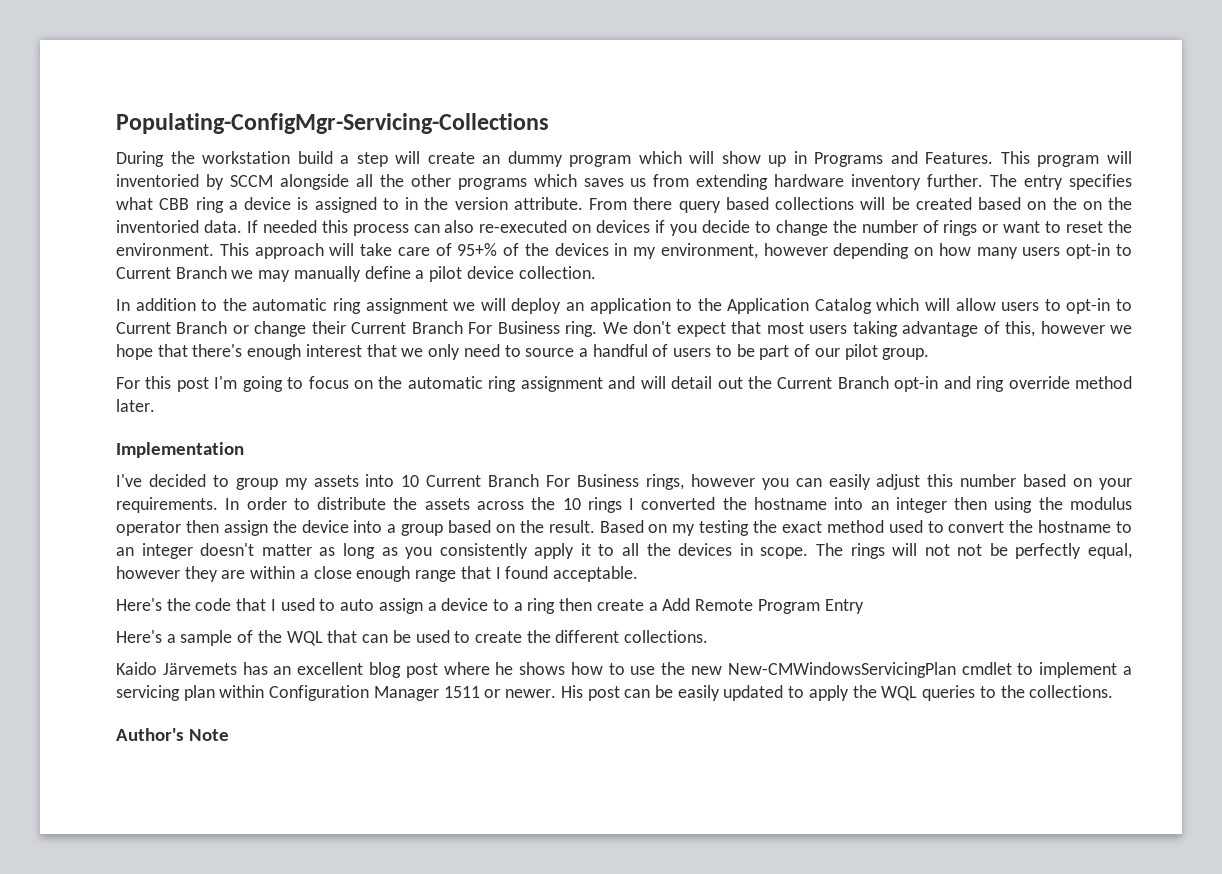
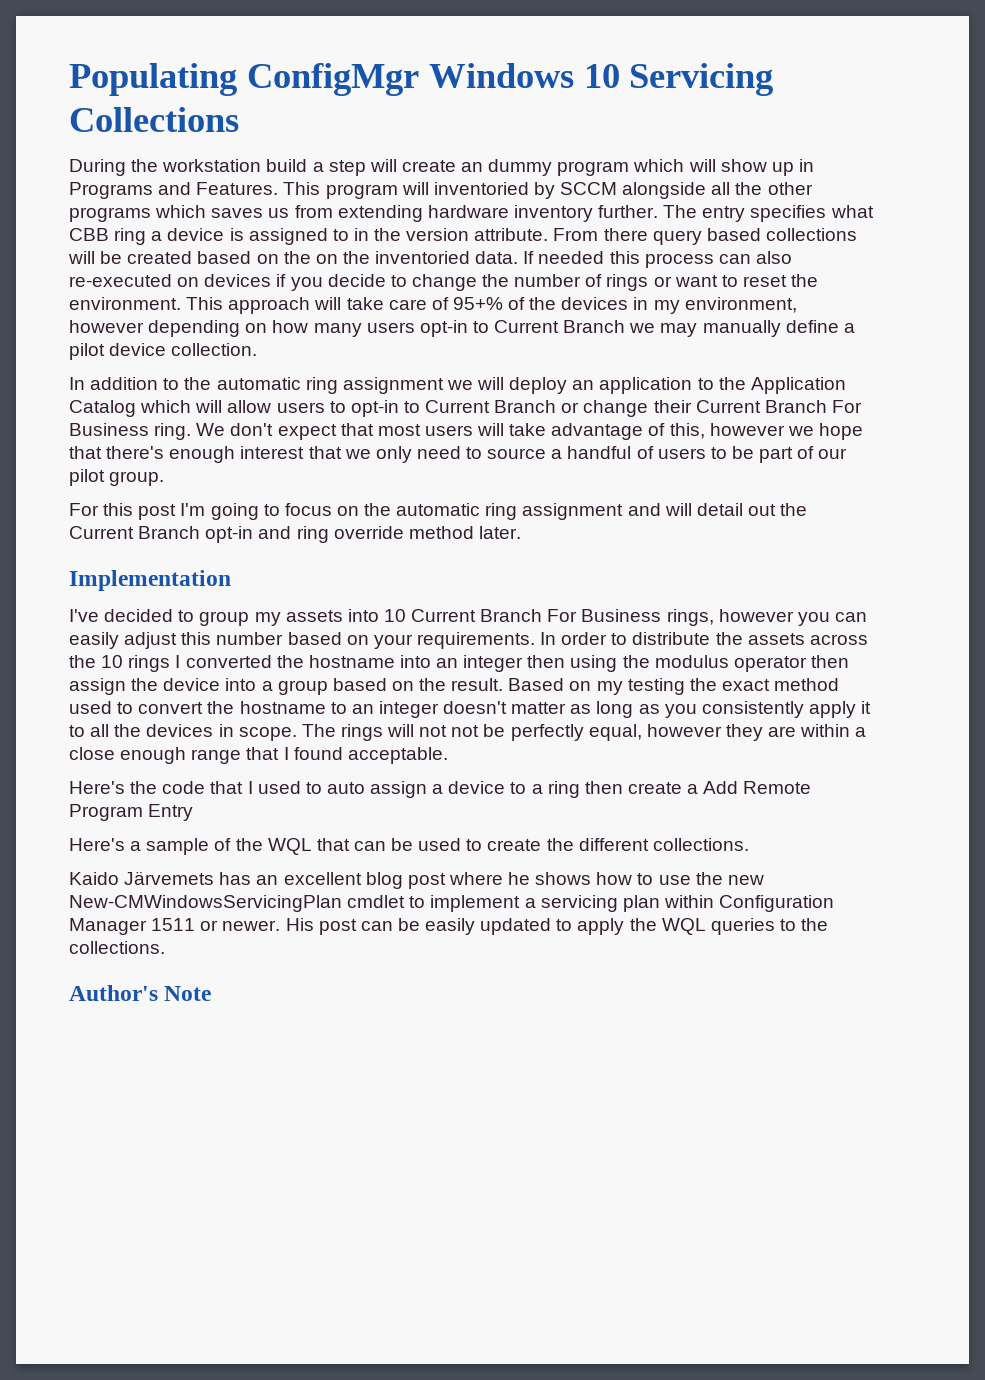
- Populating-ConfigMgr-Servicing-Collections
+ Populating ConfigMgr Windows 10 Servicing Collections
- We don't expect that most users taking advantage of this, however we hope that there's enough interest that we only need to source a handful of users to be part of our pilot group.
+ We don't expect that most users will take advantage of this, however we hope that there's enough interest that we only need to source a handful of users to be part of our pilot group.

